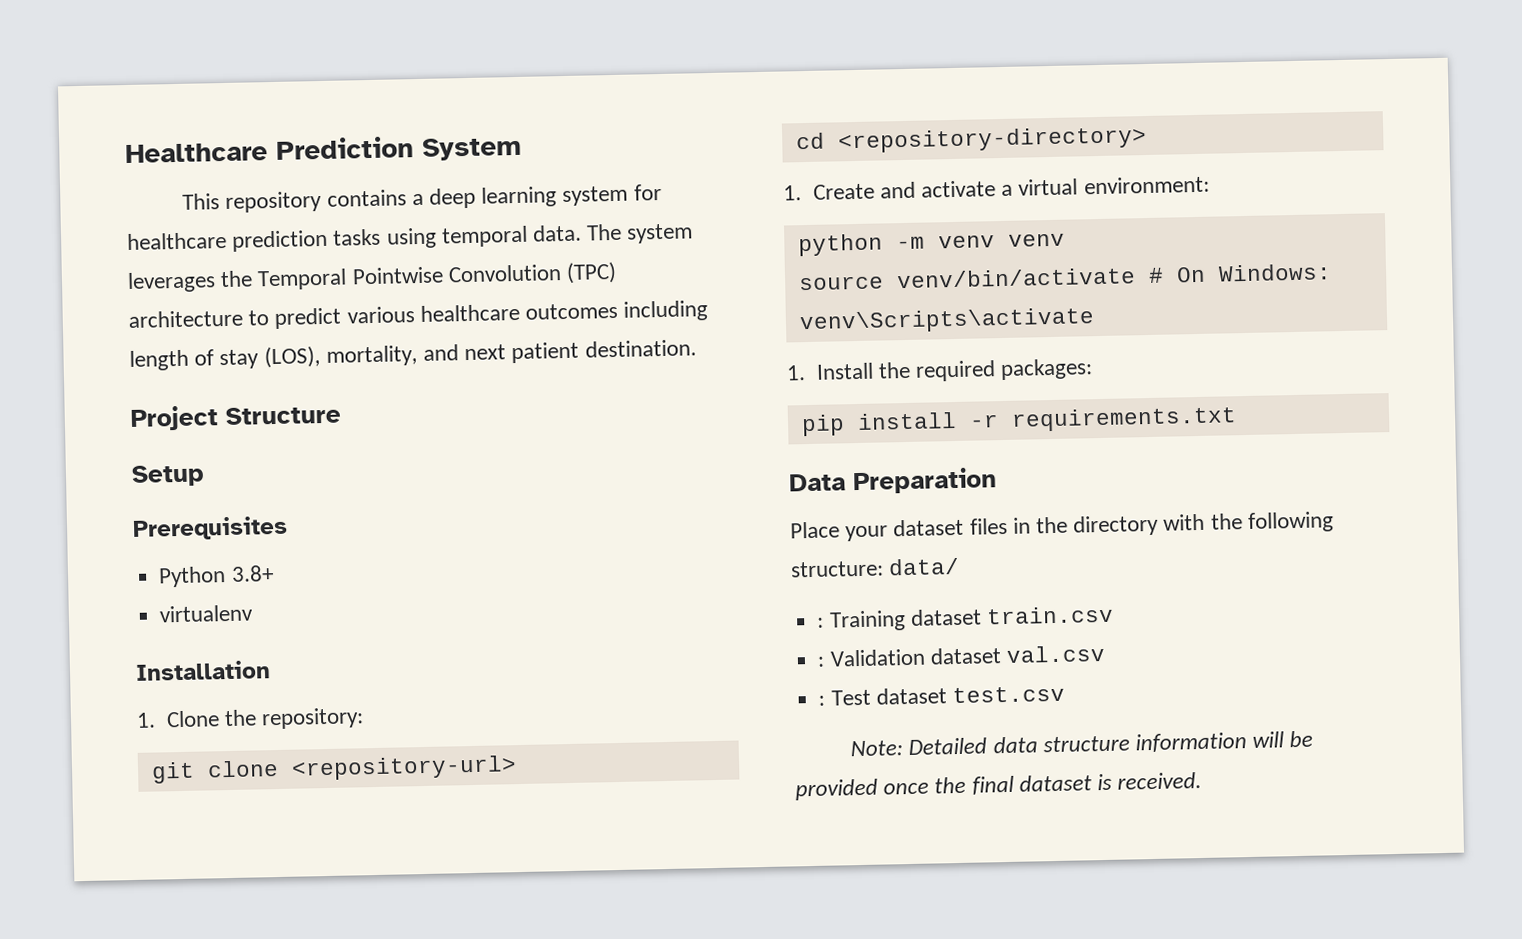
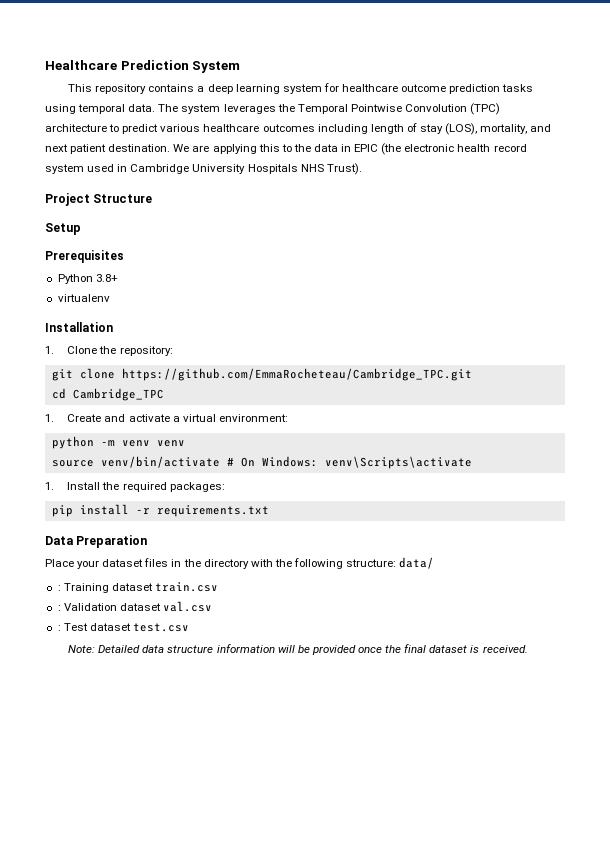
- This repository contains a deep learning system for healthcare prediction tasks using temporal data.
+ This repository contains a deep learning system for healthcare outcome prediction tasks using temporal data.
+ We are applying this to the data in EPIC (the electronic health record system used in Cambridge University Hospitals NHS Trust).
- git clone <repository-url>
+ git clone https://github.com/EmmaRocheteau/Cambridge_TPC.git
- cd <repository-directory>
+ cd Cambridge_TPC

